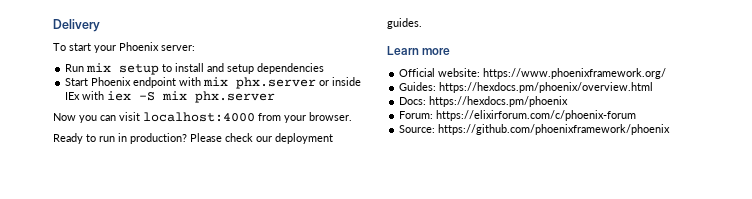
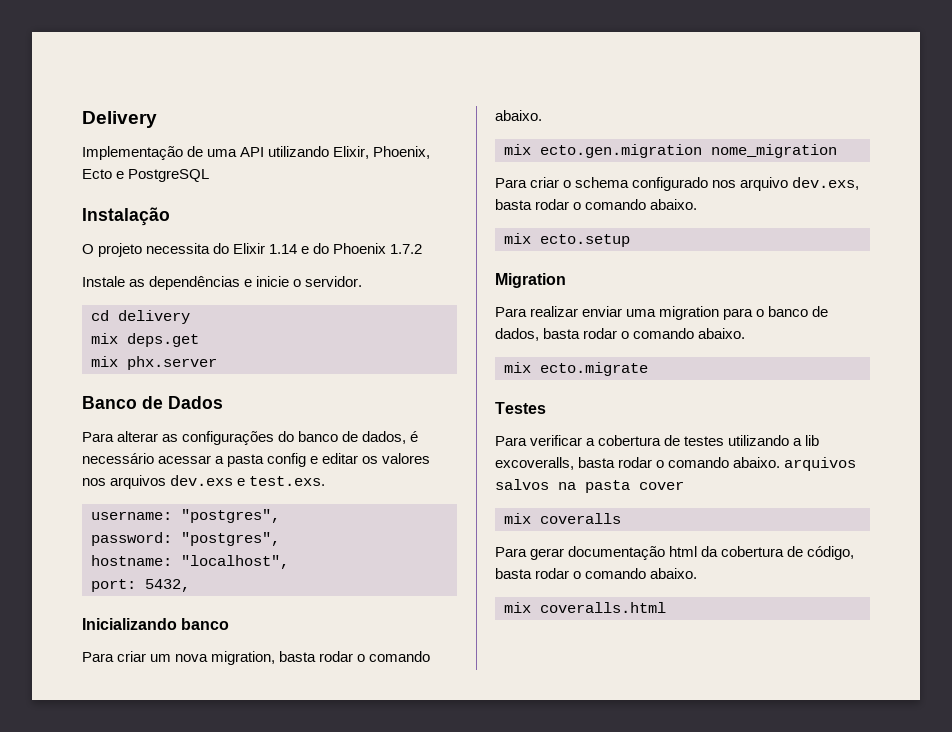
- To start your Phoenix server:
- Run mix setup to install and setup dependencies
- Start Phoenix endpoint with mix phx.server or inside IEx with iex -S mix phx.server
- Now you can visit localhost:4000 from your browser.
- Ready to run in production? Please check our deployment guides.
- Learn more
- Official website: https://www.phoenixframework.org/
- Guides: https://hexdocs.pm/phoenix/overview.html
- Docs: https://hexdocs.pm/phoenix
- Forum: https://elixirforum.com/c/phoenix-forum
- Source: https://github.com/phoenixframework/phoenix
+ Implementação de uma API utilizando Elixir, Phoenix, Ecto e PostgreSQL
+ Instalação
+ O projeto necessita do Elixir 1.14 e do Phoenix 1.7.2
+ Instale as dependências e inicie o servidor.
+ cd delivery
+ mix deps.get
+ mix phx.server
+ Banco de Dados
+ Para alterar as configurações do banco de dados, é necessário acessar a pasta config e editar os valores nos arquivos dev.exs e test.exs.
+ username: "postgres",
+ password: "postgres",
+ hostname: "localhost",
+ port: 5432,
+ Inicializando banco
+ Para criar um nova migration, basta rodar o comando abaixo.
+ mix ecto.gen.migration nome_migration
+ Para criar o schema configurado nos arquivo dev.exs, basta rodar o comando abaixo.
+ mix ecto.setup
+ Migration
+ Para realizar enviar uma migration para o banco de dados, basta rodar o comando abaixo.
+ mix ecto.migrate
+ Testes
+ Para verificar a cobertura de testes utilizando a lib excoveralls, basta rodar o comando abaixo. arquivos salvos na pasta cover
+ mix coveralls
+ Para gerar documentação html da cobertura de código, basta rodar o comando abaixo.
+ mix coveralls.html

